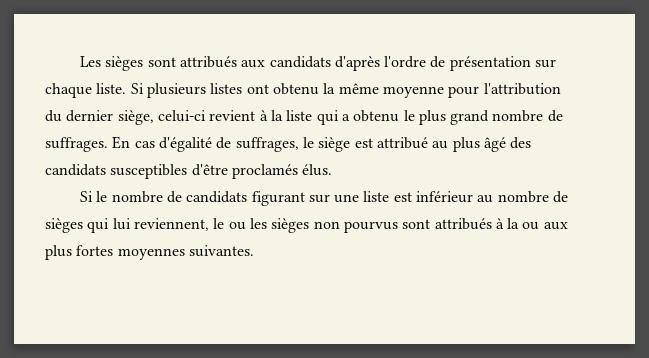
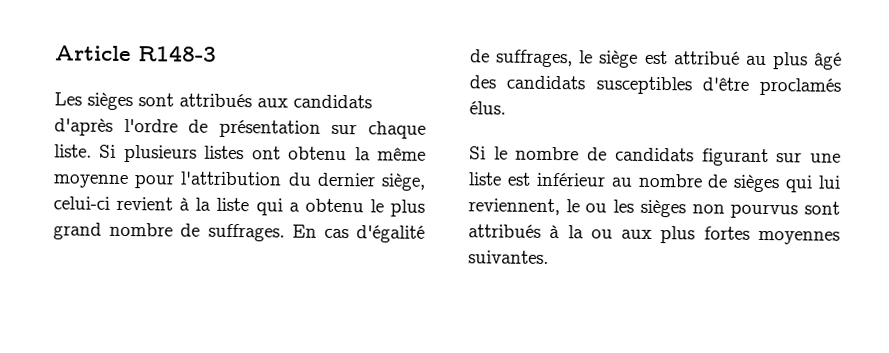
+ Article R148-3

